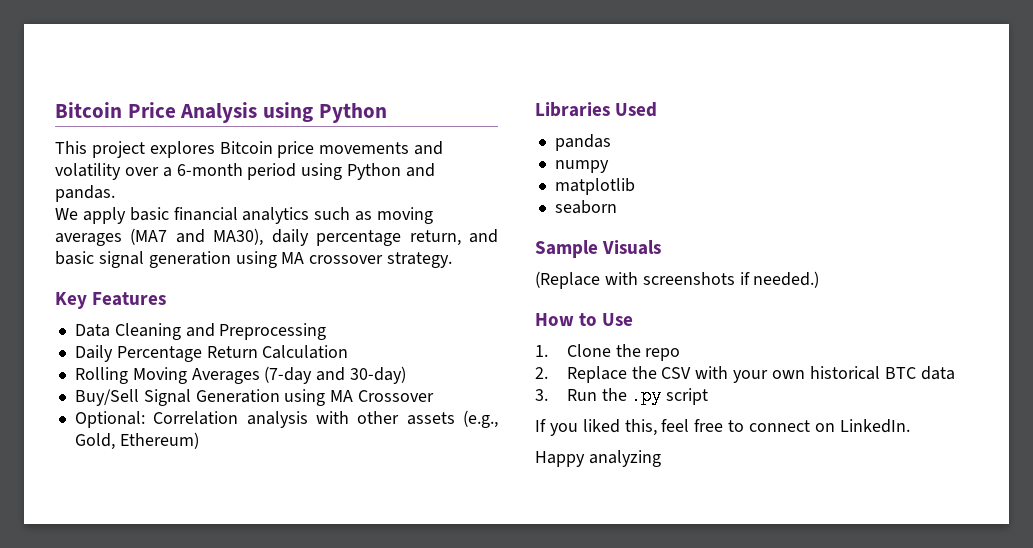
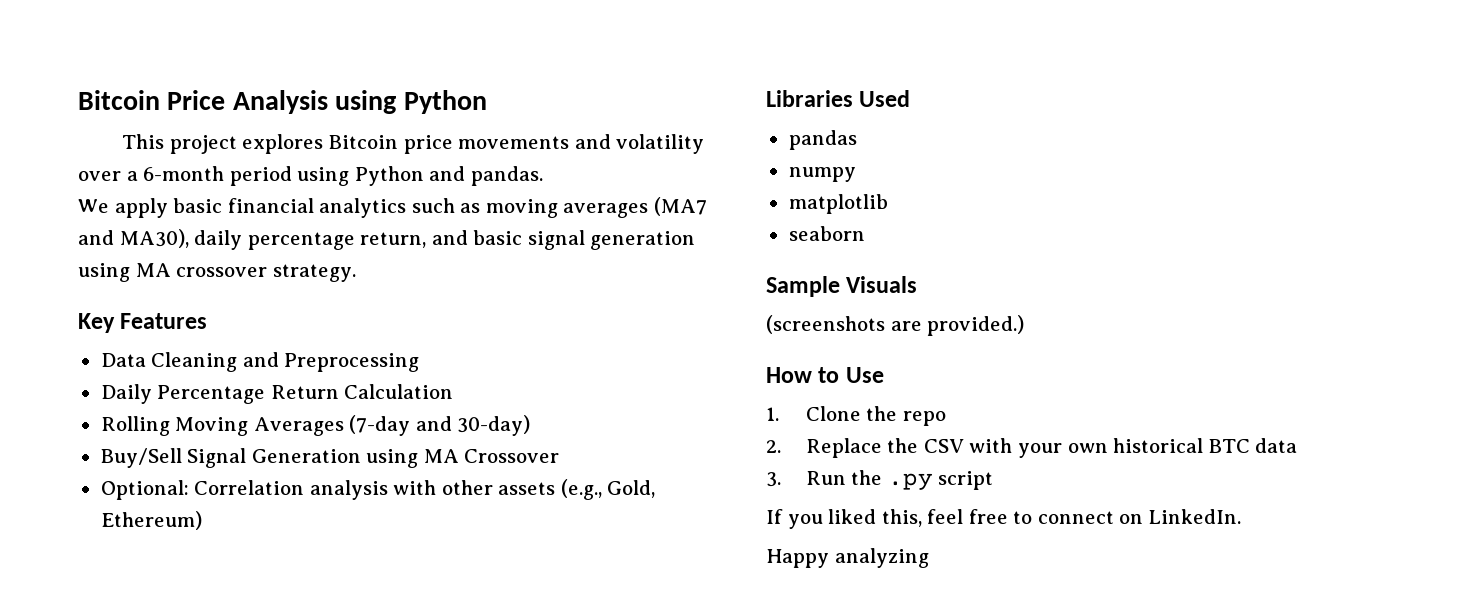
- (Replace with screenshots if needed.)
+ (screenshots are provided.)

